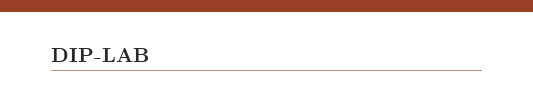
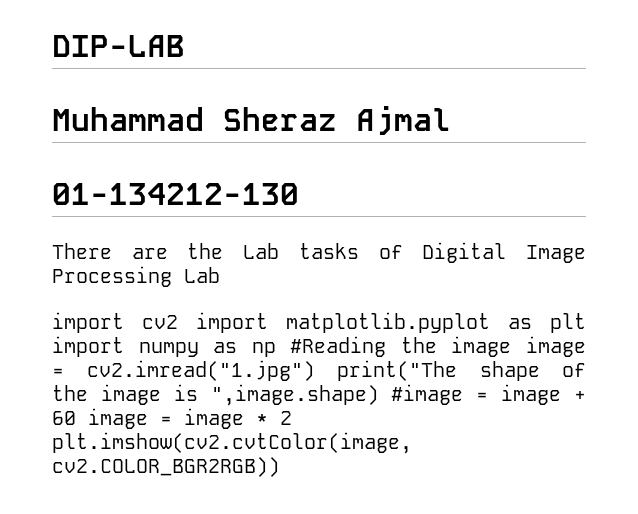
+ Muhammad Sheraz Ajmal
+ 01-134212-130
+ There are the Lab tasks of Digital Image Processing Lab
+ import cv2 import matplotlib.pyplot as plt import numpy as np #Reading the image image = cv2.imread("1.jpg") print("The shape of the image is ",image.shape) #image = image + 60 image = image * 2 plt.imshow(cv2.cvtColor(image, cv2.COLOR_BGR2RGB))

